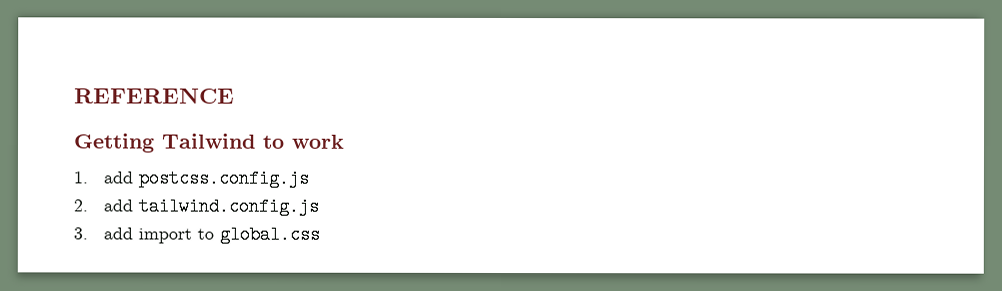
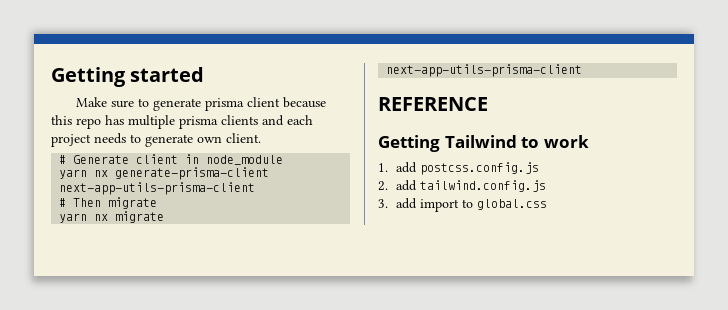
+ Getting started
+ Make sure to generate prisma client because this repo has multiple prisma clients and each project needs to generate own client.
+ # Generate client in node_module
+ yarn nx generate-prisma-client next-app-utils-prisma-client
+ # Then migrate
+ yarn nx migrate next-app-utils-prisma-client

